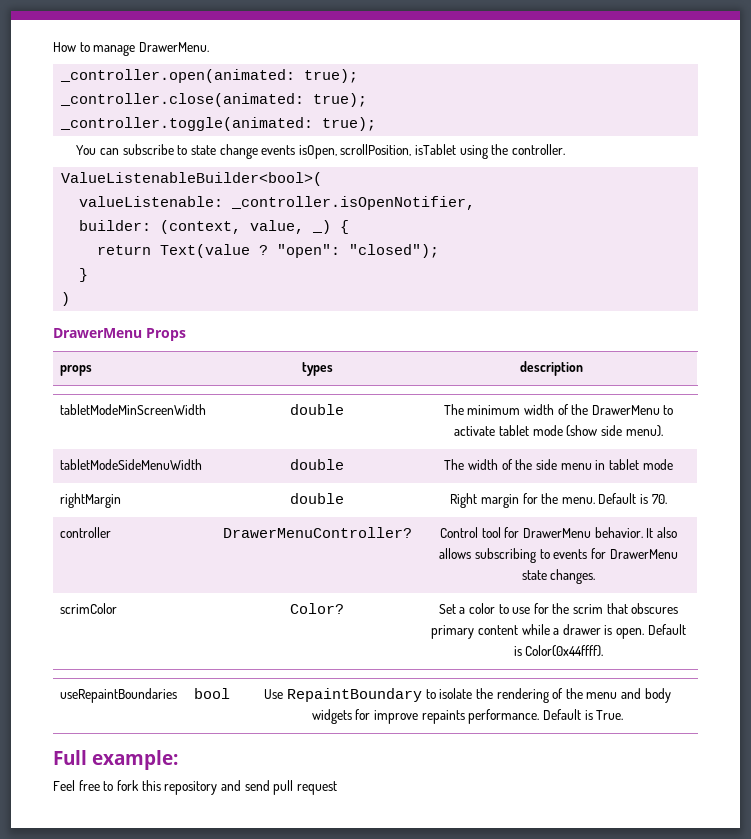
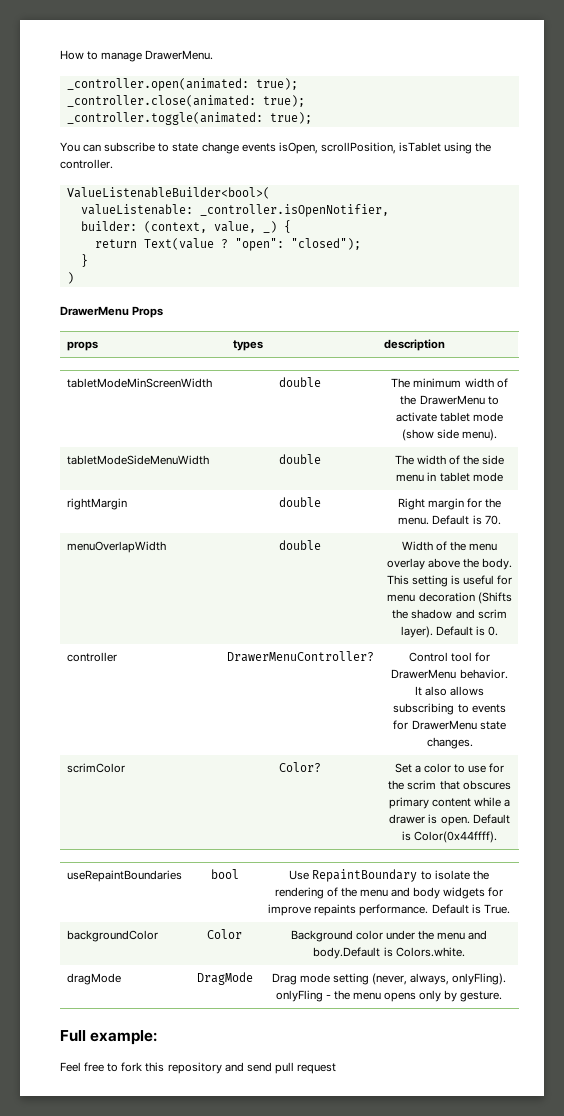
+ menuOverlapWidth | double | Width of the menu overlay above the body. This setting is useful for menu decoration (Shifts the shadow and scrim layer). Default is 0.
+ backgroundColor | Color | Background color under the menu and body.Default is Colors.white.
+ dragMode | DragMode | Drag mode setting (never, always, onlyFling). onlyFling - the menu opens only by gesture.

